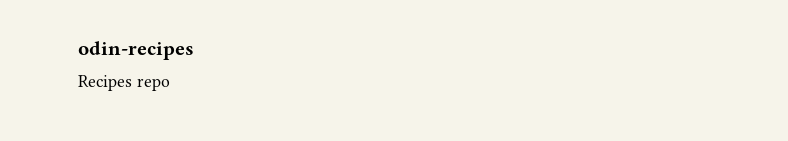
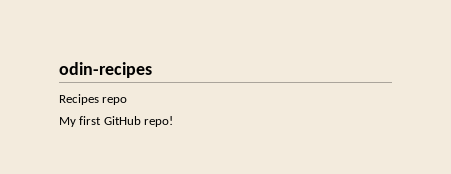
+ My first GitHub repo!

